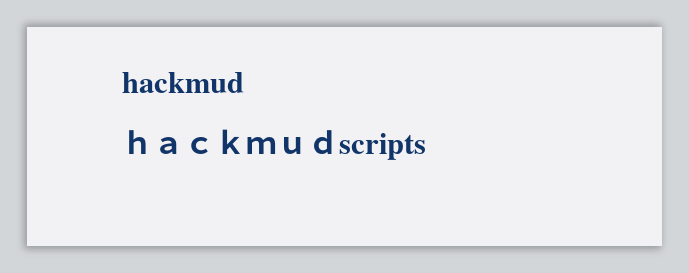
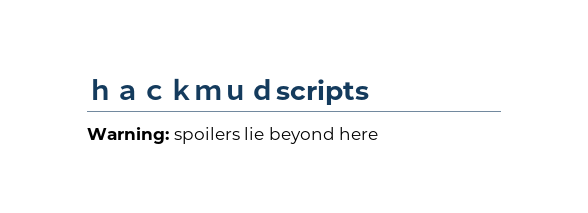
- hackmud
+ Warning: spoilers lie beyond here

